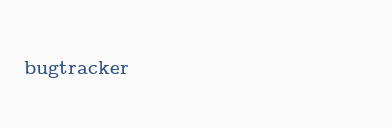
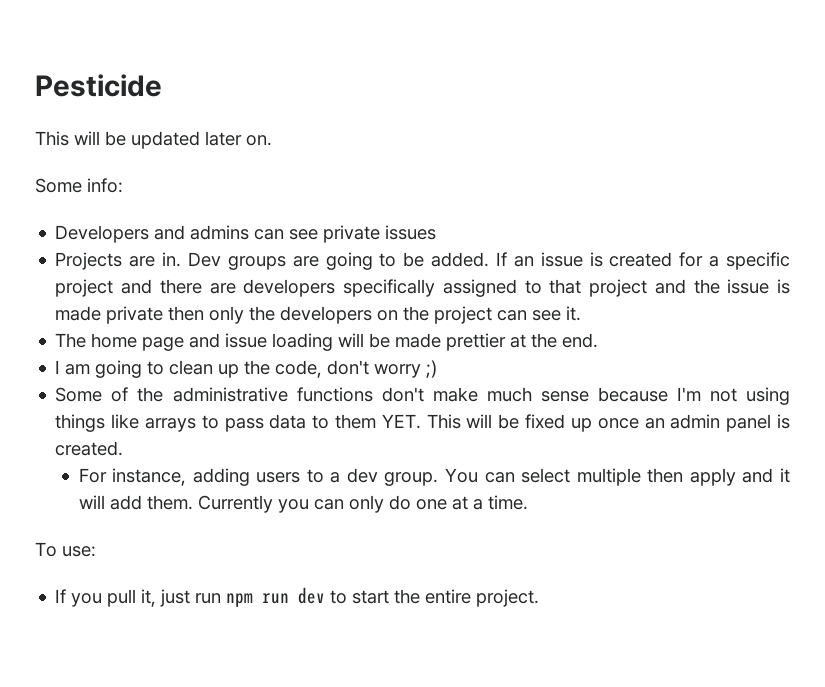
- bugtracker
+ Pesticide
+ This will be updated later on.
+ Some info:
+ Developers and admins can see private issues
+ Projects are in. Dev groups are going to be added. If an issue is created for a specific project and there are developers specifically assigned to that project and the issue is made private then only the developers on the project can see it.
+ The home page and issue loading will be made prettier at the end.
+ I am going to clean up the code, don't worry ;)
+ Some of the administrative functions don't make much sense because I'm not using things like arrays to pass data to them YET. This will be fixed up once an admin panel is created.
+ For instance, adding users to a dev group. You can select multiple then apply and it will add them. Currently you can only do one at a time.
+ To use:
+ If you pull it, just run npm run dev to start the entire project.

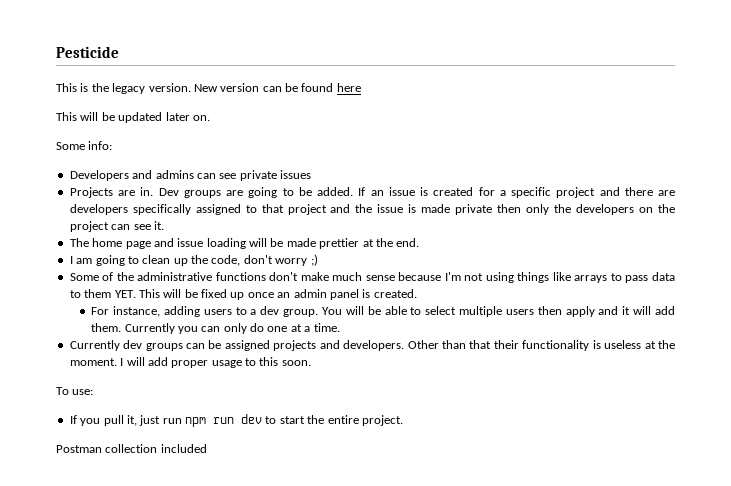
+ This is the legacy version. New version can be found here
- You can select multiple then apply and it will add them.
+ You will be able to select multiple users then apply and it will add them.
+ Currently dev groups can be assigned projects and developers. Other than that their functionality is useless at the moment. I will add proper usage to this soon.
+ Postman collection included

